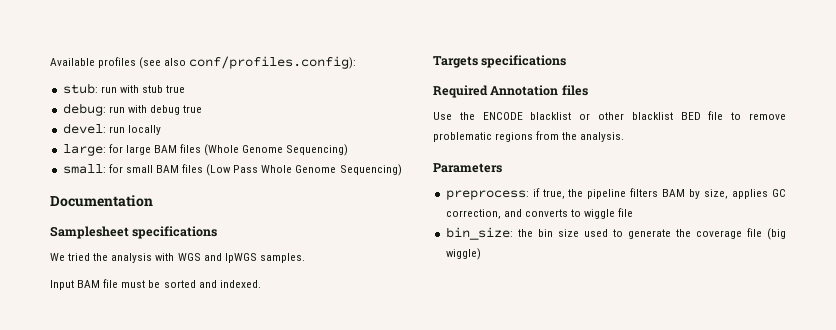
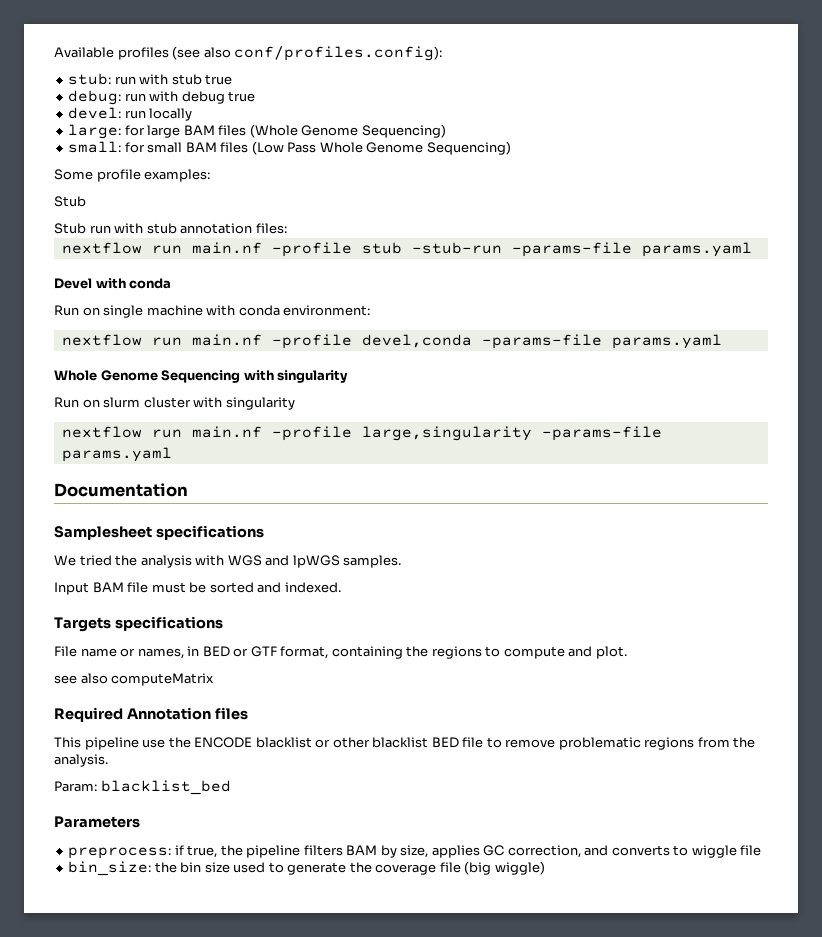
+ Some profile examples:
+ Stub
+ Stub run with stub annotation files:
+ nextflow run main.nf -profile stub -stub-run -params-file params.yaml
+ Devel with conda
+ Run on single machine with conda environment:
+ nextflow run main.nf -profile devel,conda -params-file params.yaml
+ Whole Genome Sequencing with singularity
+ Run on slurm cluster with singularity
+ nextflow run main.nf -profile large,singularity -params-file params.yaml
+ File name or names, in BED or GTF format, containing the regions to compute and plot.
+ see also computeMatrix
- Use the ENCODE blacklist or other blacklist BED file to remove problematic regions from the analysis.
+ This pipeline use the ENCODE blacklist or other blacklist BED file to remove problematic regions from the analysis.
+ Param: blacklist_bed

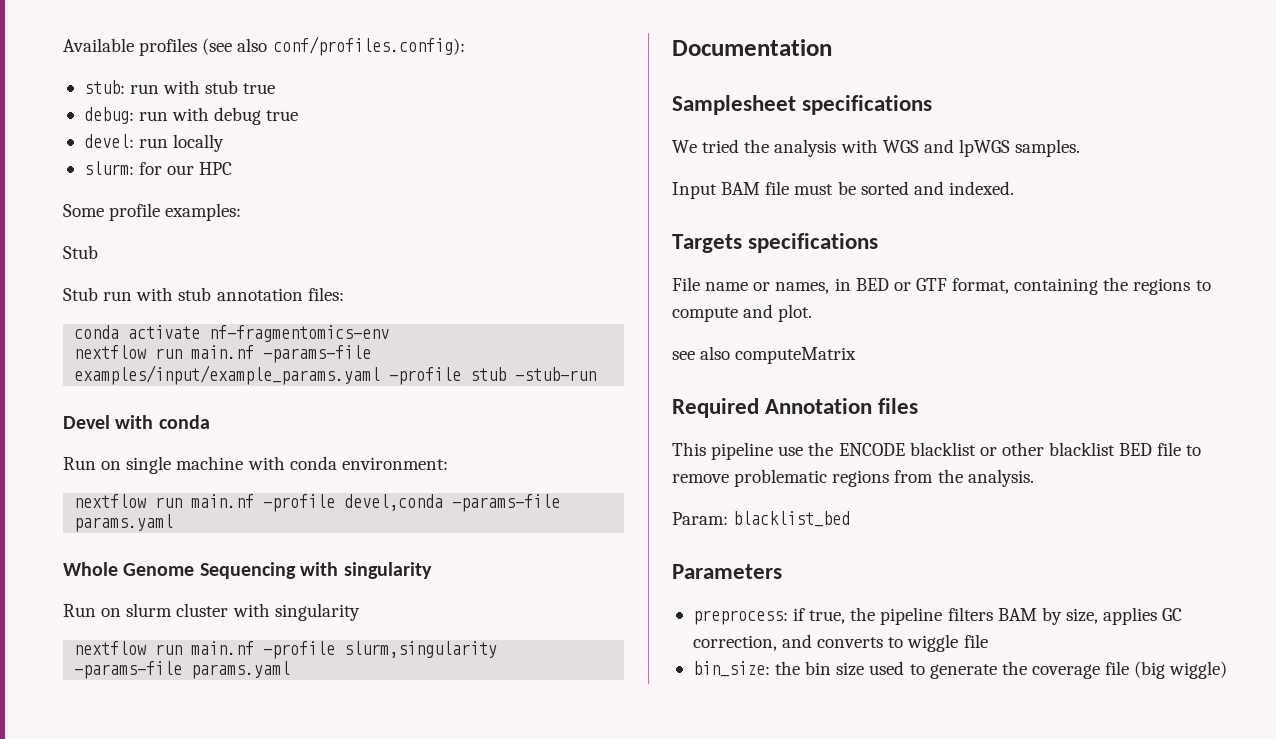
- large: for large BAM files (Whole Genome Sequencing)
- small: for small BAM files (Low Pass Whole Genome Sequencing)
+ slurm: for our HPC
- nextflow run main.nf -profile stub -stub-run -params-file params.yaml
+ conda activate nf-fragmentomics-env
+ nextflow run main.nf -params-file examples/input/example_params.yaml -profile stub -stub-run
- nextflow run main.nf -profile large,singularity -params-file params.yaml
+ nextflow run main.nf -profile slurm,singularity -params-file params.yaml

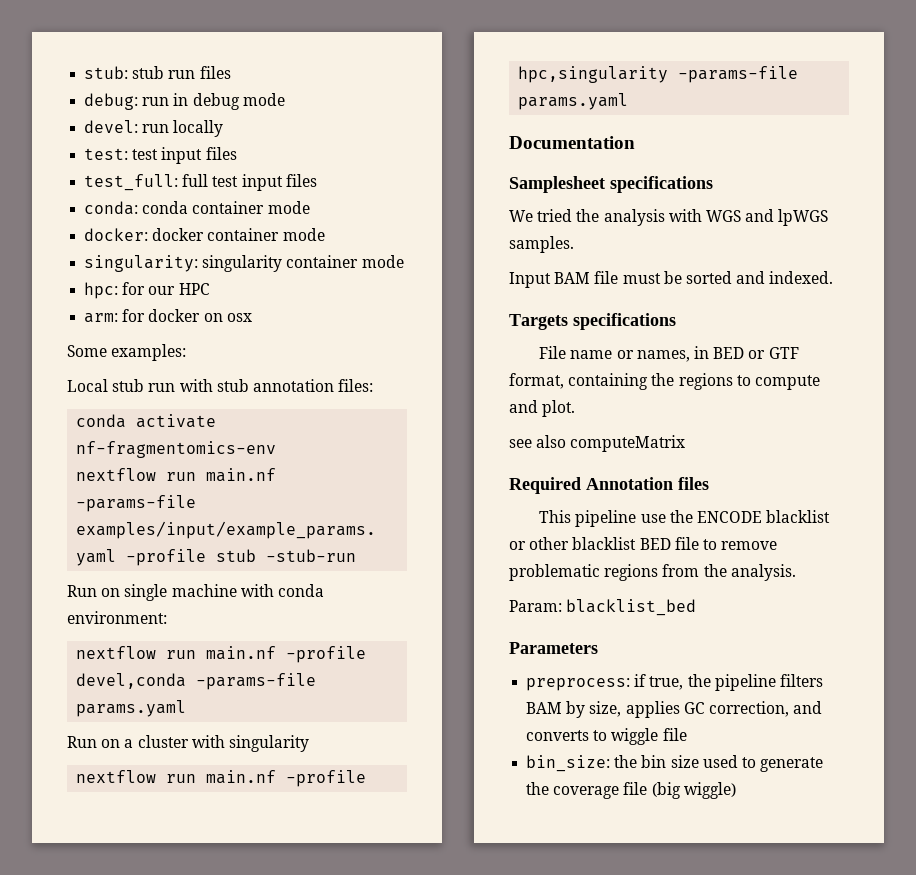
- Available profiles (see also conf/profiles.config):
- stub: run with stub true
+ stub: stub run files
- debug: run with debug true
+ debug: run in debug mode
- slurm: for our HPC
+ test: test input files
+ test_full: full test input files
+ conda: conda container mode
+ docker: docker container mode
+ singularity: singularity container mode
+ hpc: for our HPC
+ arm: for docker on osx
- Some profile examples:
- Stub
- Stub run with stub annotation files:
+ Some examples:
+ Local stub run with stub annotation files:
- Devel with conda
- Whole Genome Sequencing with singularity
- Run on slurm cluster with singularity
+ Run on a cluster with singularity
- nextflow run main.nf -profile slurm,singularity -params-file params.yaml
+ nextflow run main.nf -profile hpc,singularity -params-file params.yaml

